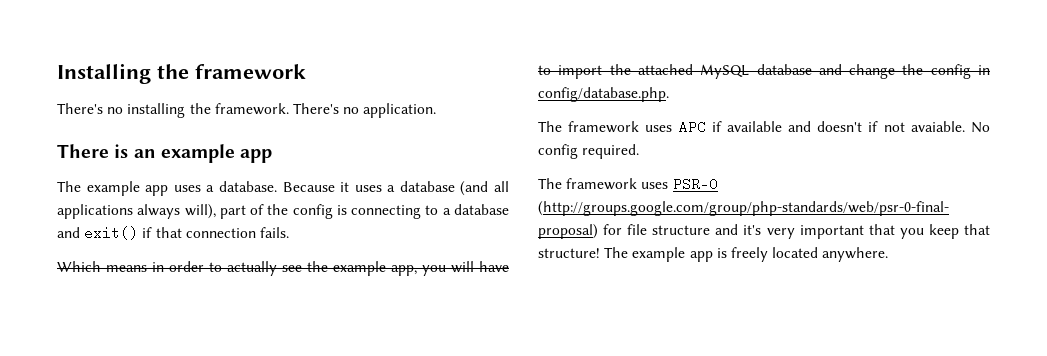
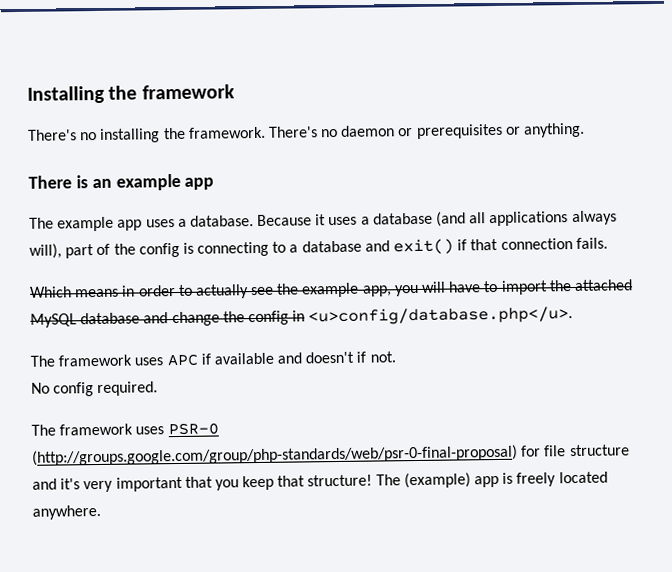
- There's no application.
+ There's no daemon or prerequisites or anything.
- Which means in order to actually see the example app, you will have to import the attached MySQL database and change the config in config/database.php.
+ Which means in order to actually see the example app, you will have to import the attached MySQL database and change the config in <u>config/database.php</u>.
- The framework uses APC if available and doesn't if not avaiable. No config required.
+ The framework uses APC if available and doesn't if not.
+ No config required.
- The example app is freely located anywhere.
+ The (example) app is freely located anywhere.

